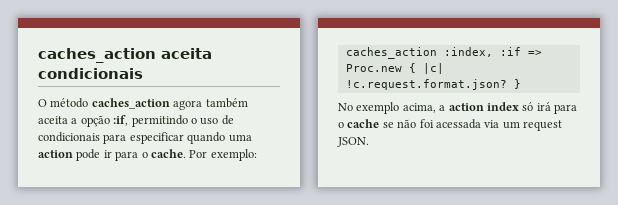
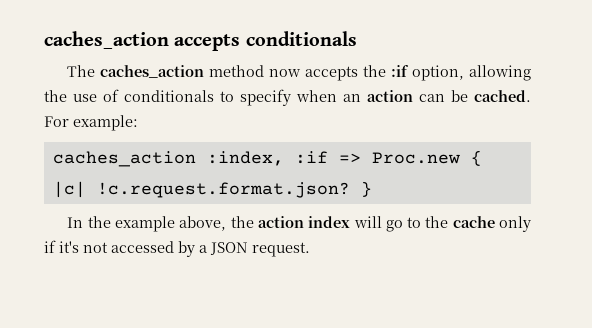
- caches_action aceita condicionais
- O método caches_action agora também aceita a opção :if, permitindo o uso de condicionais para especificar quando uma action pode ir para o cache. Por exemplo:
+ caches_action accepts conditionals
+ The caches_action method now accepts the :if option, allowing the use of conditionals to specify when an action can be cached. For example:
- No exemplo acima, a action index só irá para o cache se não foi acessada via um request JSON.
+ In the example above, the action index will go to the cache only if it's not accessed by a JSON request.

